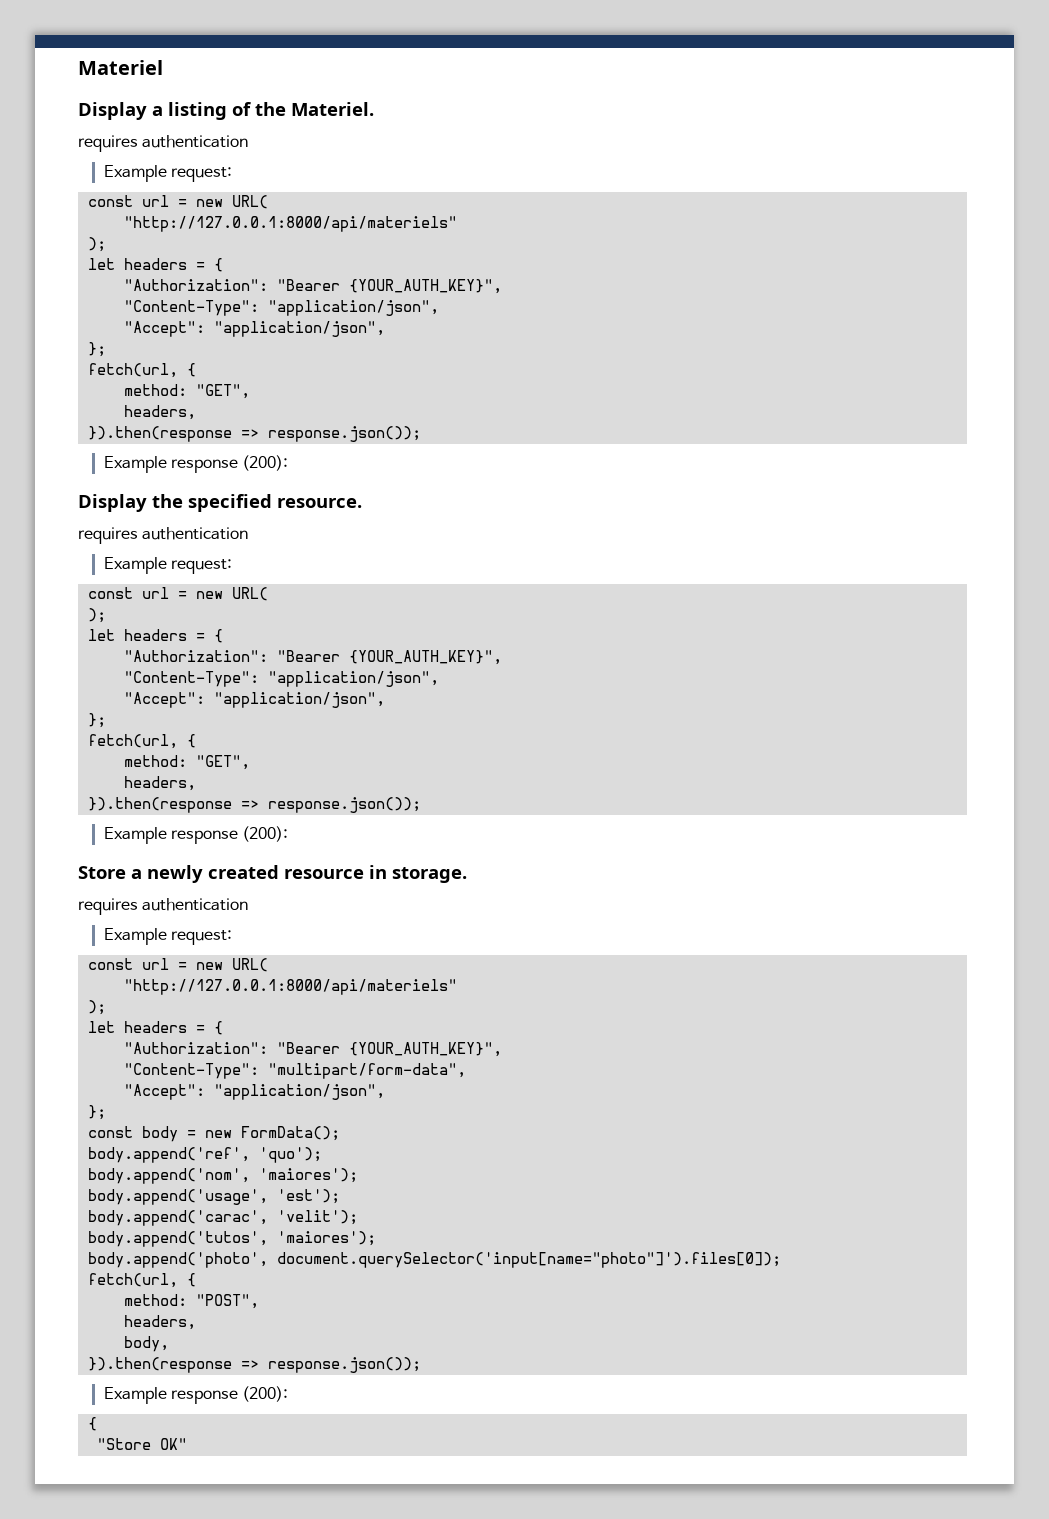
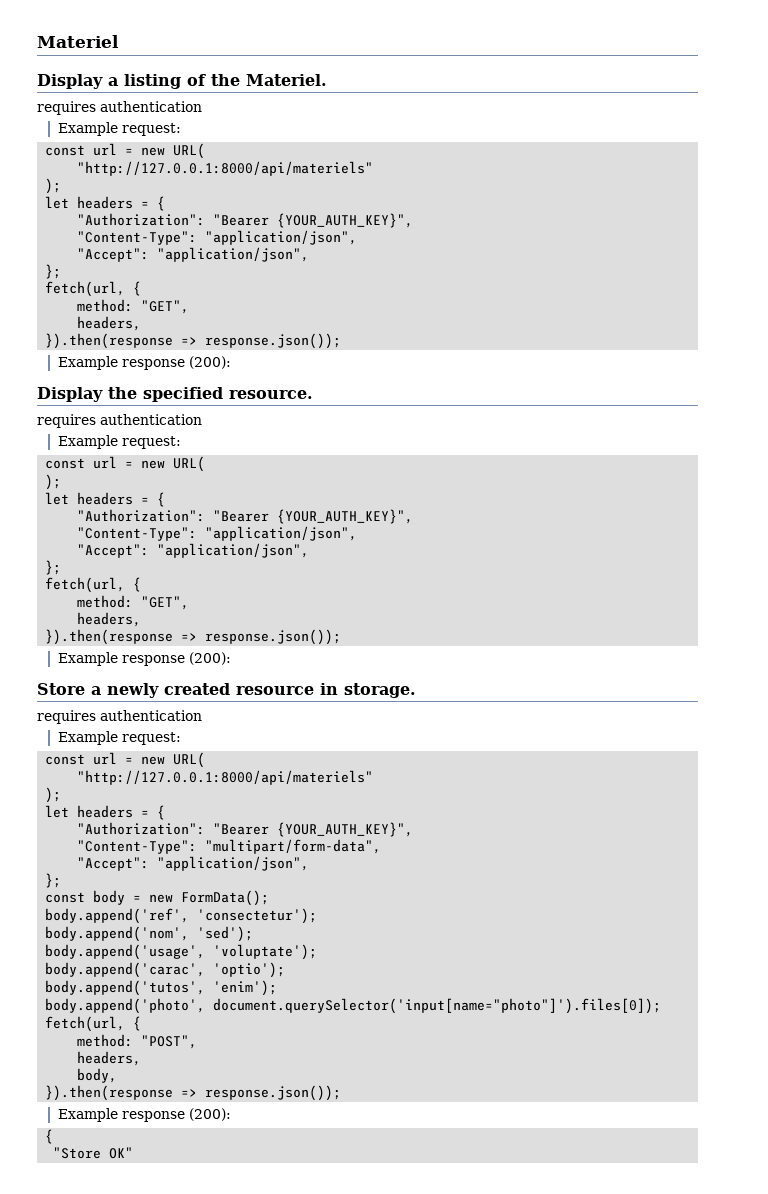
- body.append('ref', 'quo');
+ body.append('ref', 'consectetur');
- body.append('nom', 'maiores');
+ body.append('nom', 'sed');
- body.append('usage', 'est');
+ body.append('usage', 'voluptate');
- body.append('carac', 'velit');
+ body.append('carac', 'optio');
- body.append('tutos', 'maiores');
+ body.append('tutos', 'enim');

